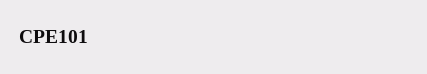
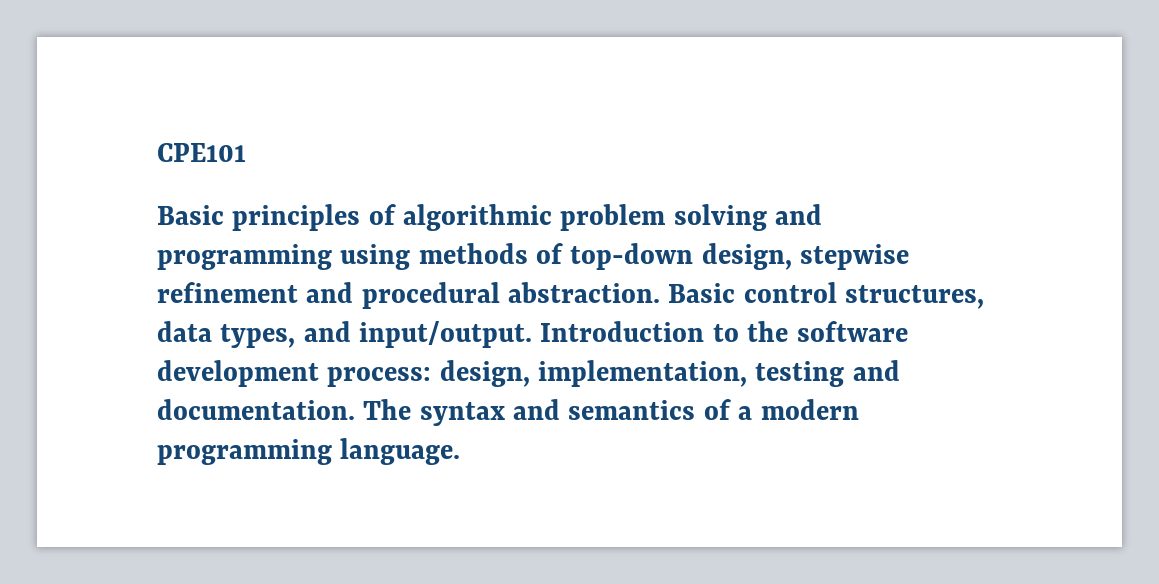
+ Basic principles of algorithmic problem solving and programming using methods of top-down design, stepwise refinement and procedural abstraction. Basic control structures, data types, and input/output. Introduction to the software development process: design, implementation, testing and documentation. The syntax and semantics of a modern programming language.

